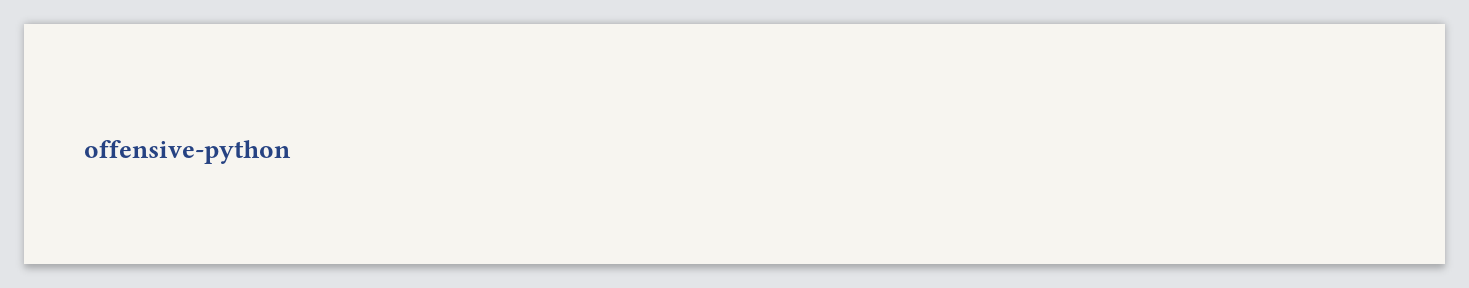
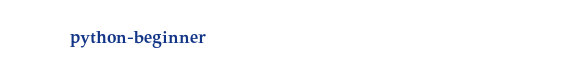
- offensive-python
+ python-beginner

